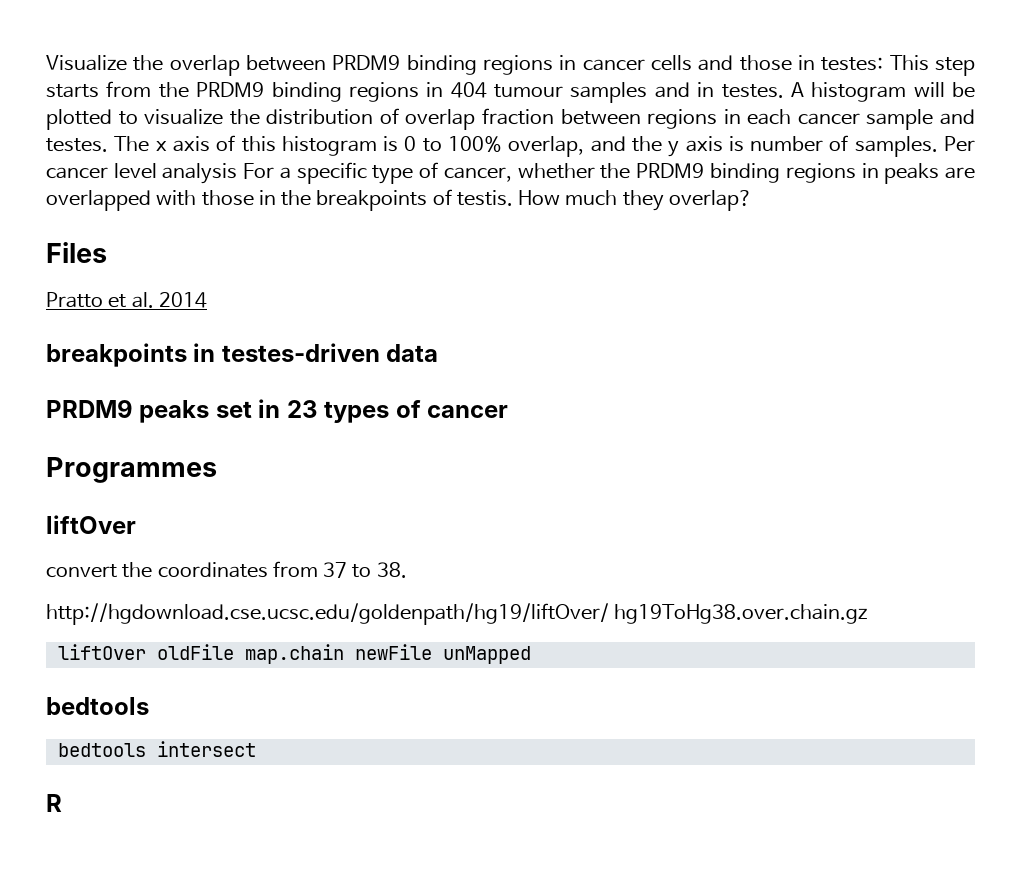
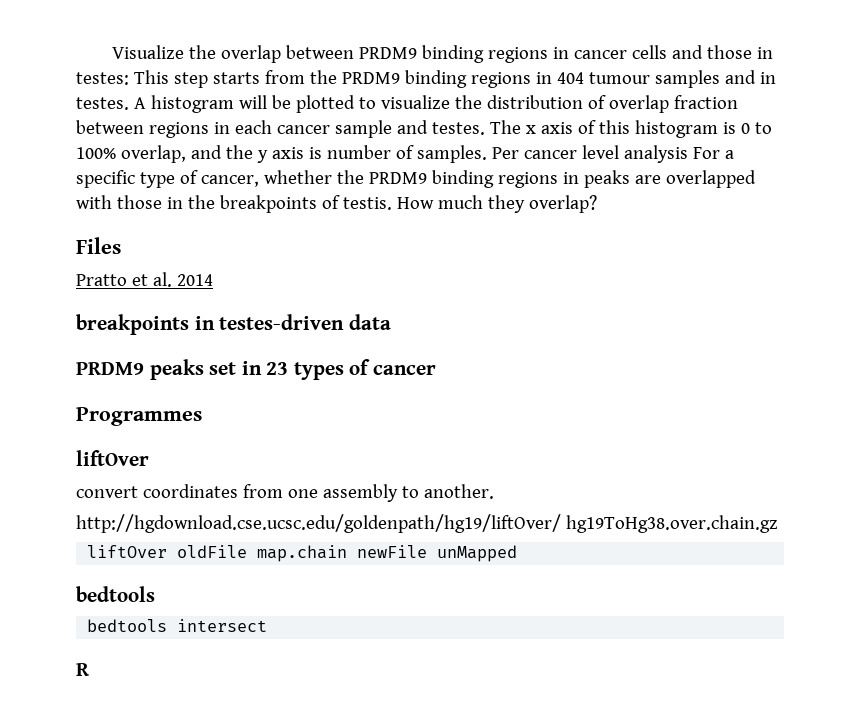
- convert the coordinates from 37 to 38.
+ convert coordinates from one assembly to another.

